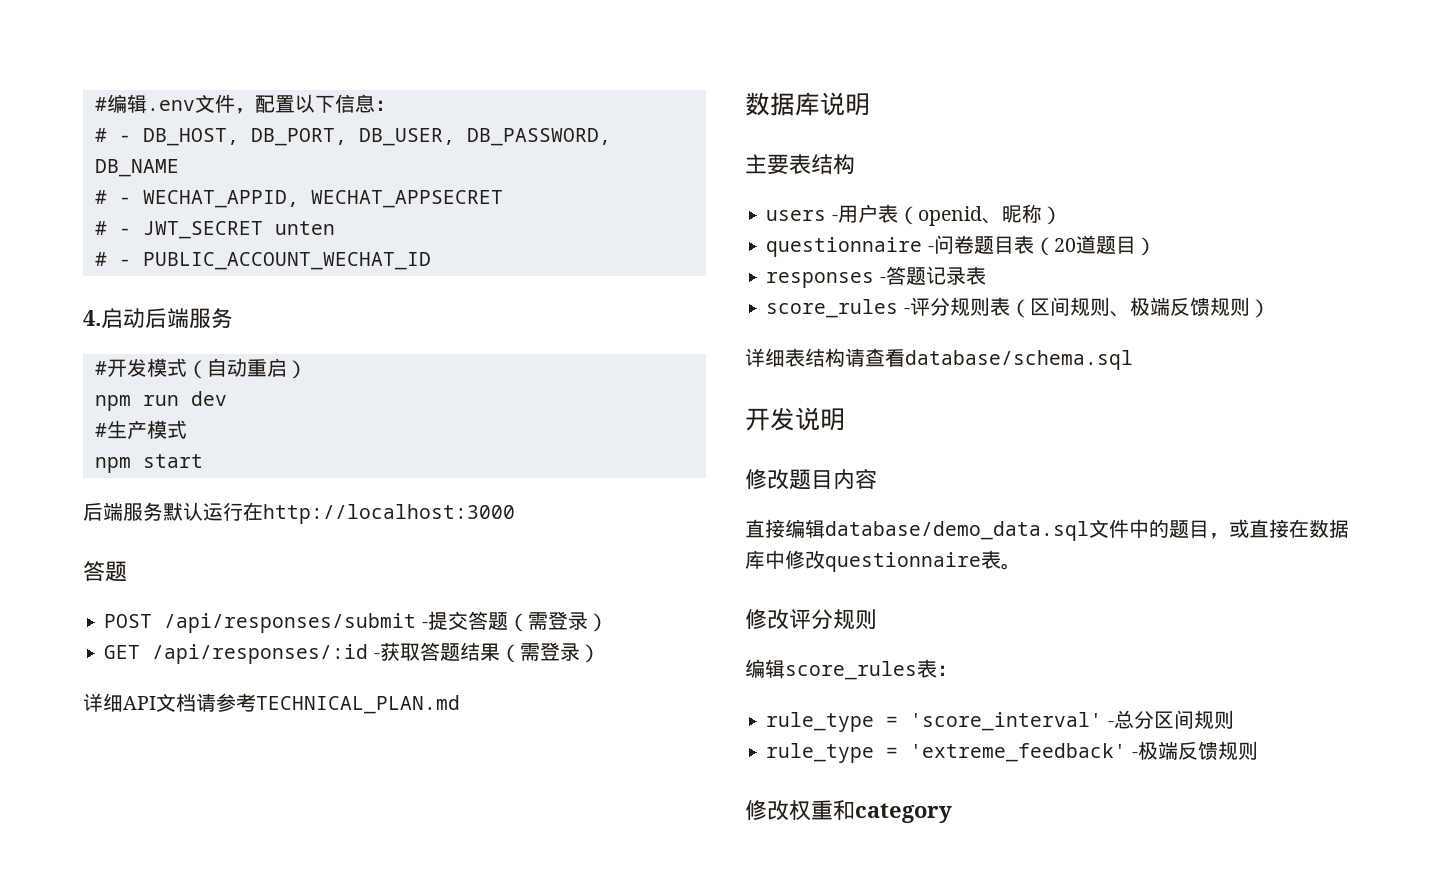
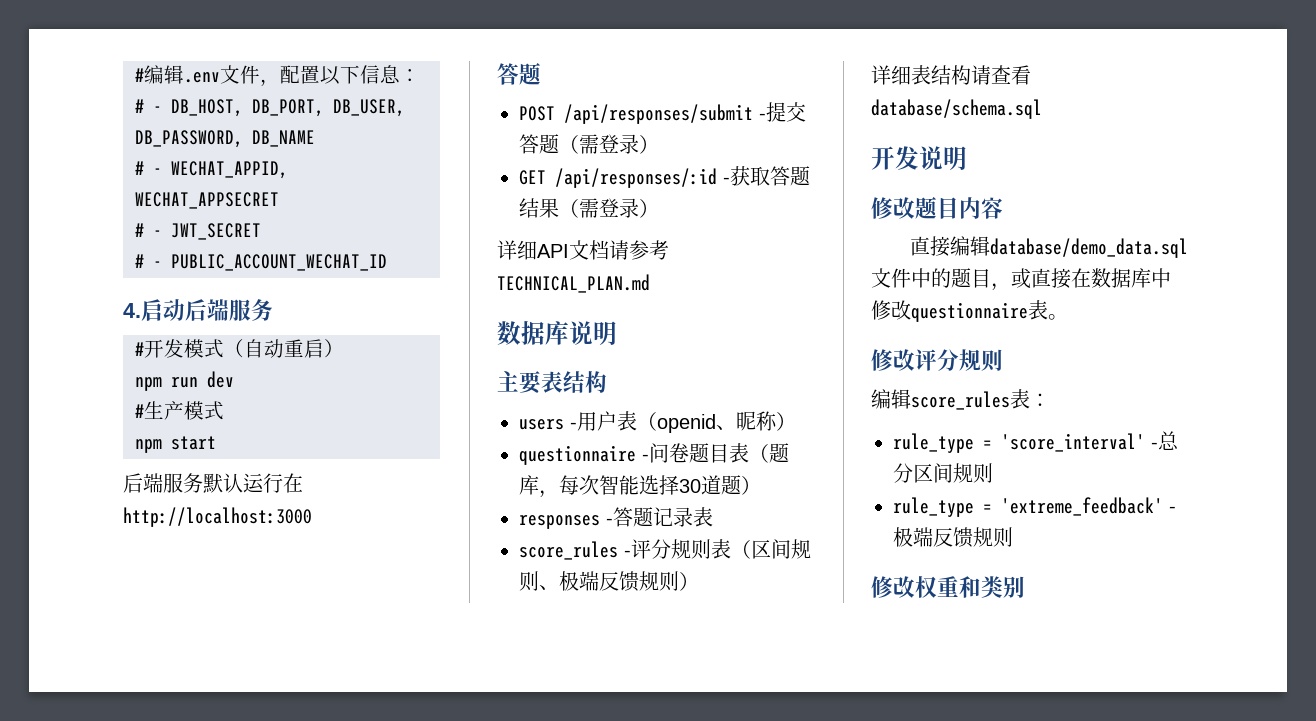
- # - JWT_SECRET unten
+ # - JWT_SECRET
- questionnaire -问卷题目表（20道题目）
+ questionnaire -问卷题目表（题库，每次智能选择30道题）
- 修改权重和category
+ 修改权重和类别

